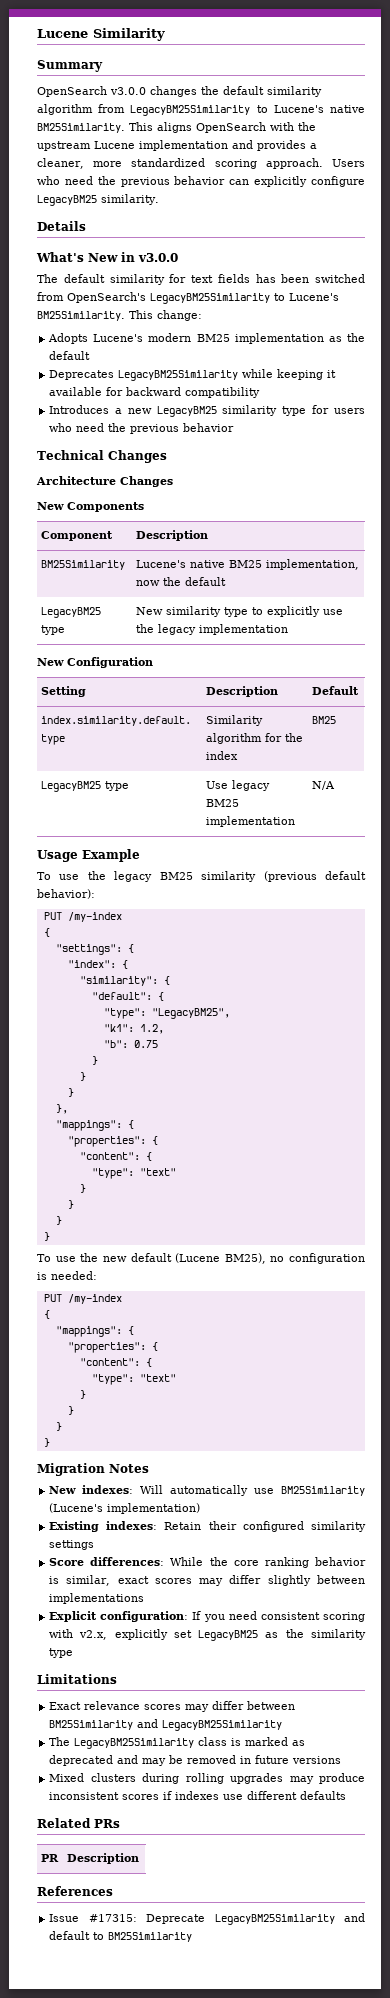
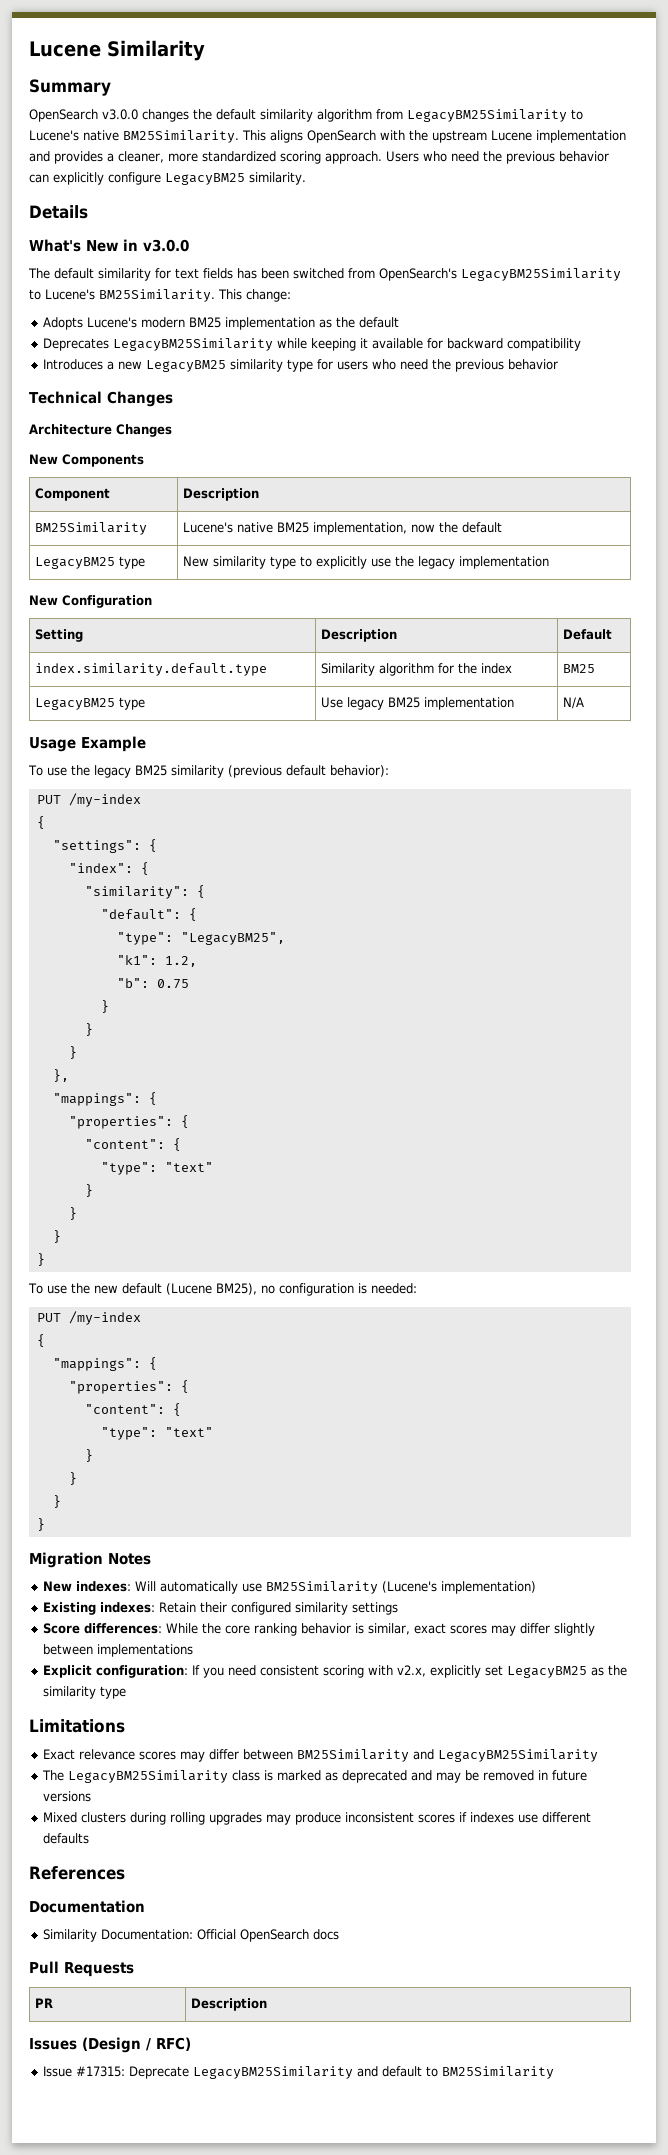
- Related PRs
+ References
+ Documentation
+ Similarity Documentation: Official OpenSearch docs
+ Pull Requests
  PR | Description
- References
+ Issues (Design / RFC)

